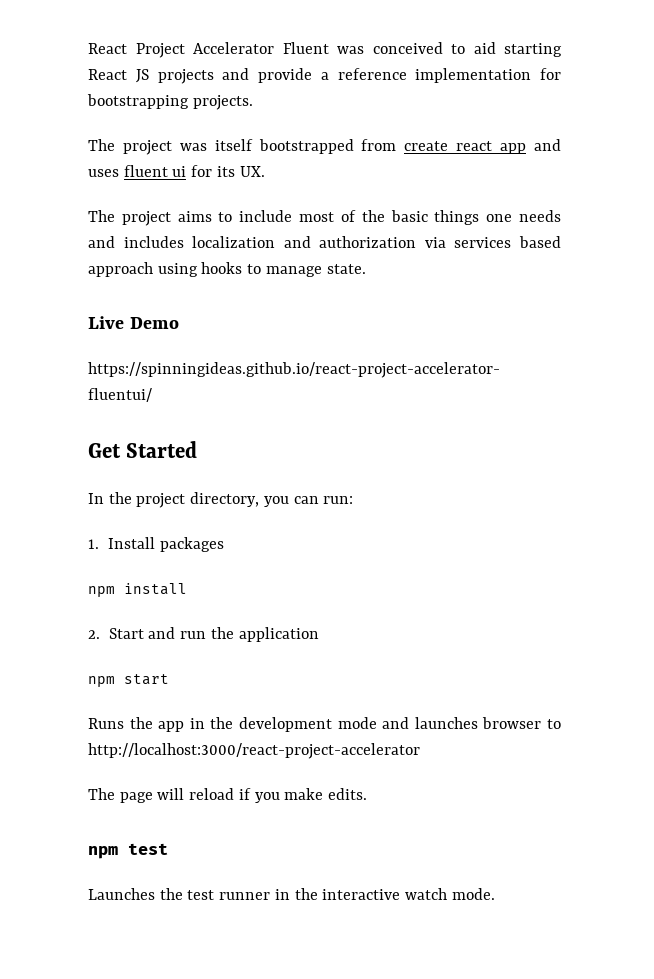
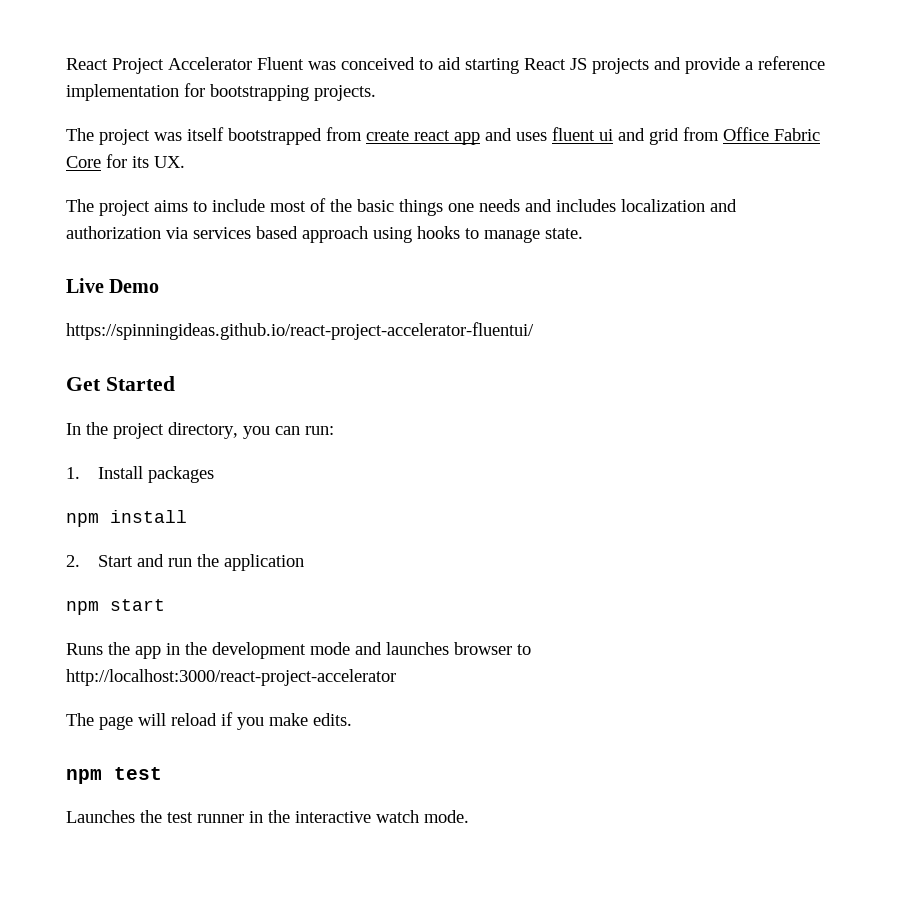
- The project was itself bootstrapped from create react app and uses fluent ui for its UX.
+ The project was itself bootstrapped from create react app and uses fluent ui and grid from Office Fabric Core for its UX.

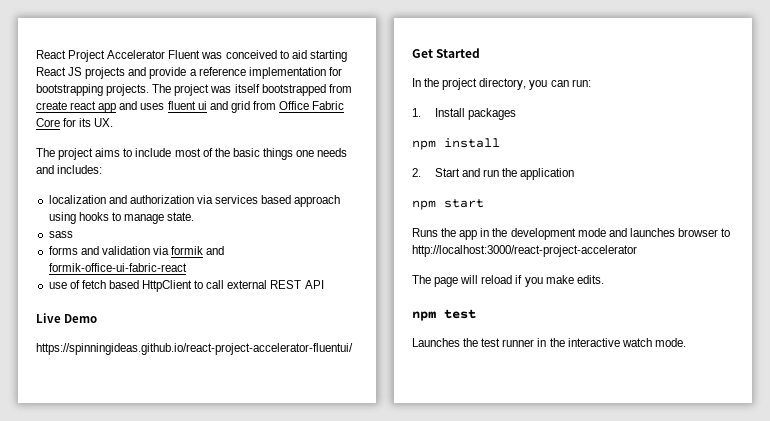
- React Project Accelerator Fluent was conceived to aid starting React JS projects and provide a reference implementation for bootstrapping projects.
- The project was itself bootstrapped from create react app and uses fluent ui and grid from Office Fabric Core for its UX.
+ React Project Accelerator Fluent was conceived to aid starting React JS projects and provide a reference implementation for bootstrapping projects. The project was itself bootstrapped from create react app and uses fluent ui and grid from Office Fabric Core for its UX.
- The project aims to include most of the basic things one needs and includes localization and authorization via services based approach using hooks to manage state.
+ The project aims to include most of the basic things one needs and includes:
+ localization and authorization via services based approach using hooks to manage state.
+ sass
+ forms and validation via formik and formik-office-ui-fabric-react
+ use of fetch based HttpClient to call external REST API

